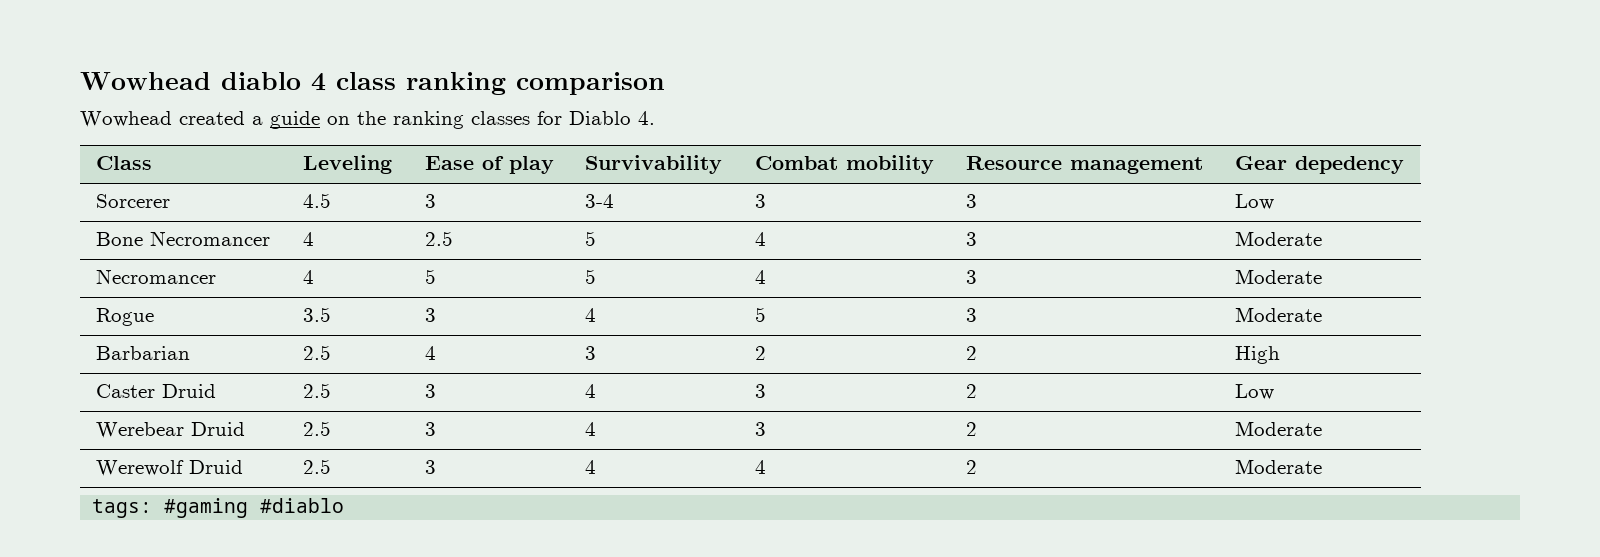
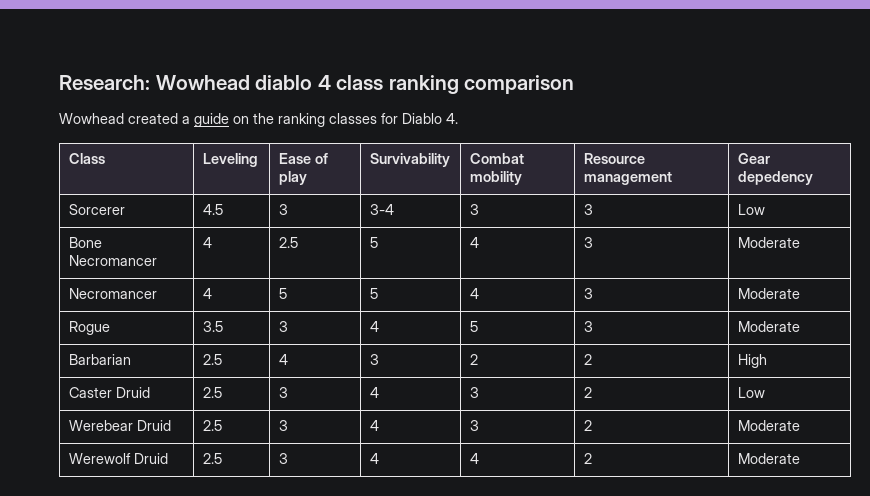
- Wowhead diablo 4 class ranking comparison
+ Research: Wowhead diablo 4 class ranking comparison
- tags: #gaming #diablo

